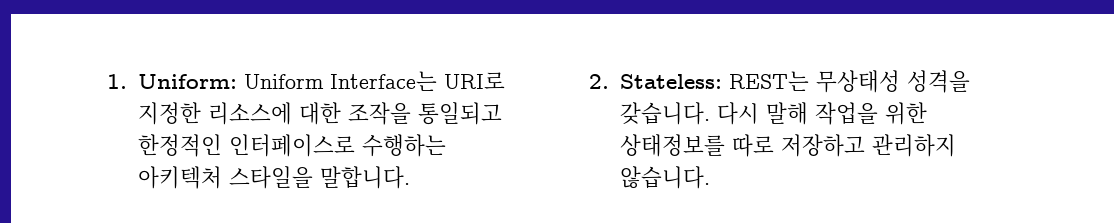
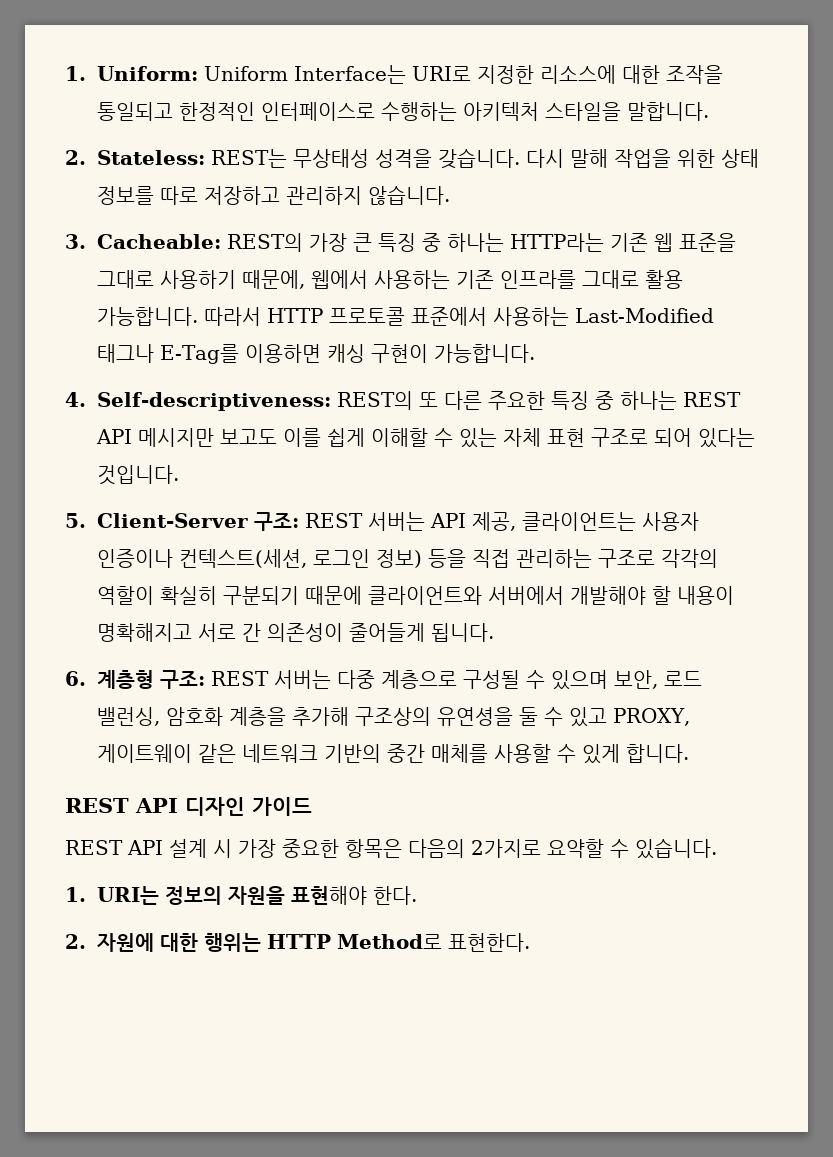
- 다시 말해 작업을 위한 상태정보를 따로 저장하고 관리하지 않습니다.
+ 다시 말해 작업을 위한 상태 정보를 따로 저장하고 관리하지 않습니다.
+ 3. Cacheable: REST의 가장 큰 특징 중 하나는 HTTP라는 기존 웹 표준을 그대로 사용하기 때문에, 웹에서 사용하는 기존 인프라를 그대로 활용 가능합니다. 따라서 HTTP 프로토콜 표준에서 사용하는 Last-Modified 태그나 E-Tag를 이용하면 캐싱 구현이 가능합니다.
+ 4. Self-descriptiveness: REST의 또 다른 주요한 특징 중 하나는 REST API 메시지만 보고도 이를 쉽게 이해할 수 있는 자체 표현 구조로 되어 있다는 것입니다.
+ 5. Client-Server 구조: REST 서버는 API 제공, 클라이언트는 사용자 인증이나 컨텍스트(세션, 로그인 정보) 등을 직접 관리하는 구조로 각각의 역할이 확실히 구분되기 때문에 클라이언트와 서버에서 개발해야 할 내용이 명확해지고 서로 간 의존성이 줄어들게 됩니다.
+ 6. 계층형 구조: REST 서버는 다중 계층으로 구성될 수 있으며 보안, 로드 밸런싱, 암호화 계층을 추가해 구조상의 유연셩을 둘 수 있고 PROXY, 게이트웨이 같은 네트워크 기반의 중간 매체를 사용할 수 있게 합니다.
+ REST API 디자인 가이드
+ REST API 설계 시 가장 중요한 항목은 다음의 2가지로 요약할 수 있습니다.
+ 1. URI는 정보의 자원을 표현해야 한다.
+ 2. 자원에 대한 행위는 HTTP Method로 표현한다.

